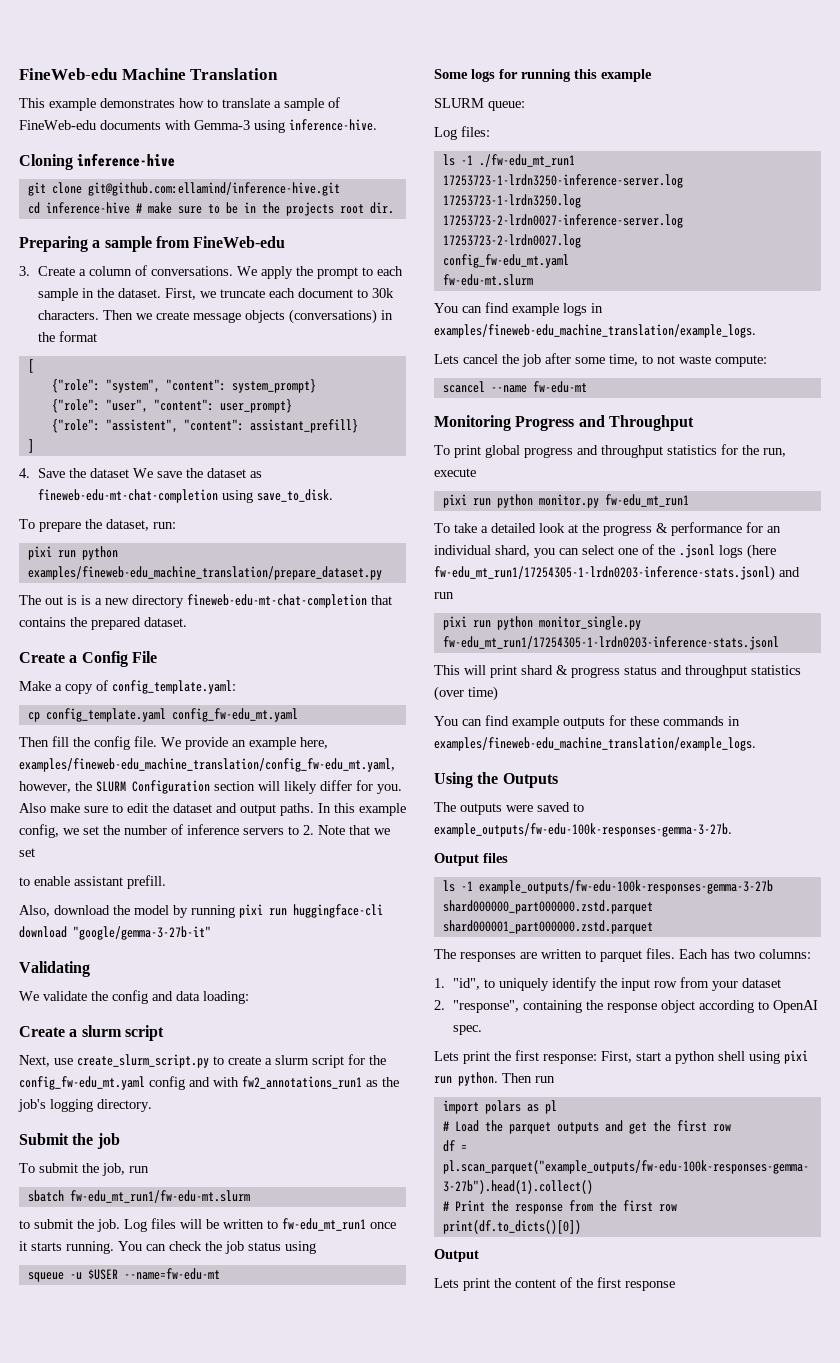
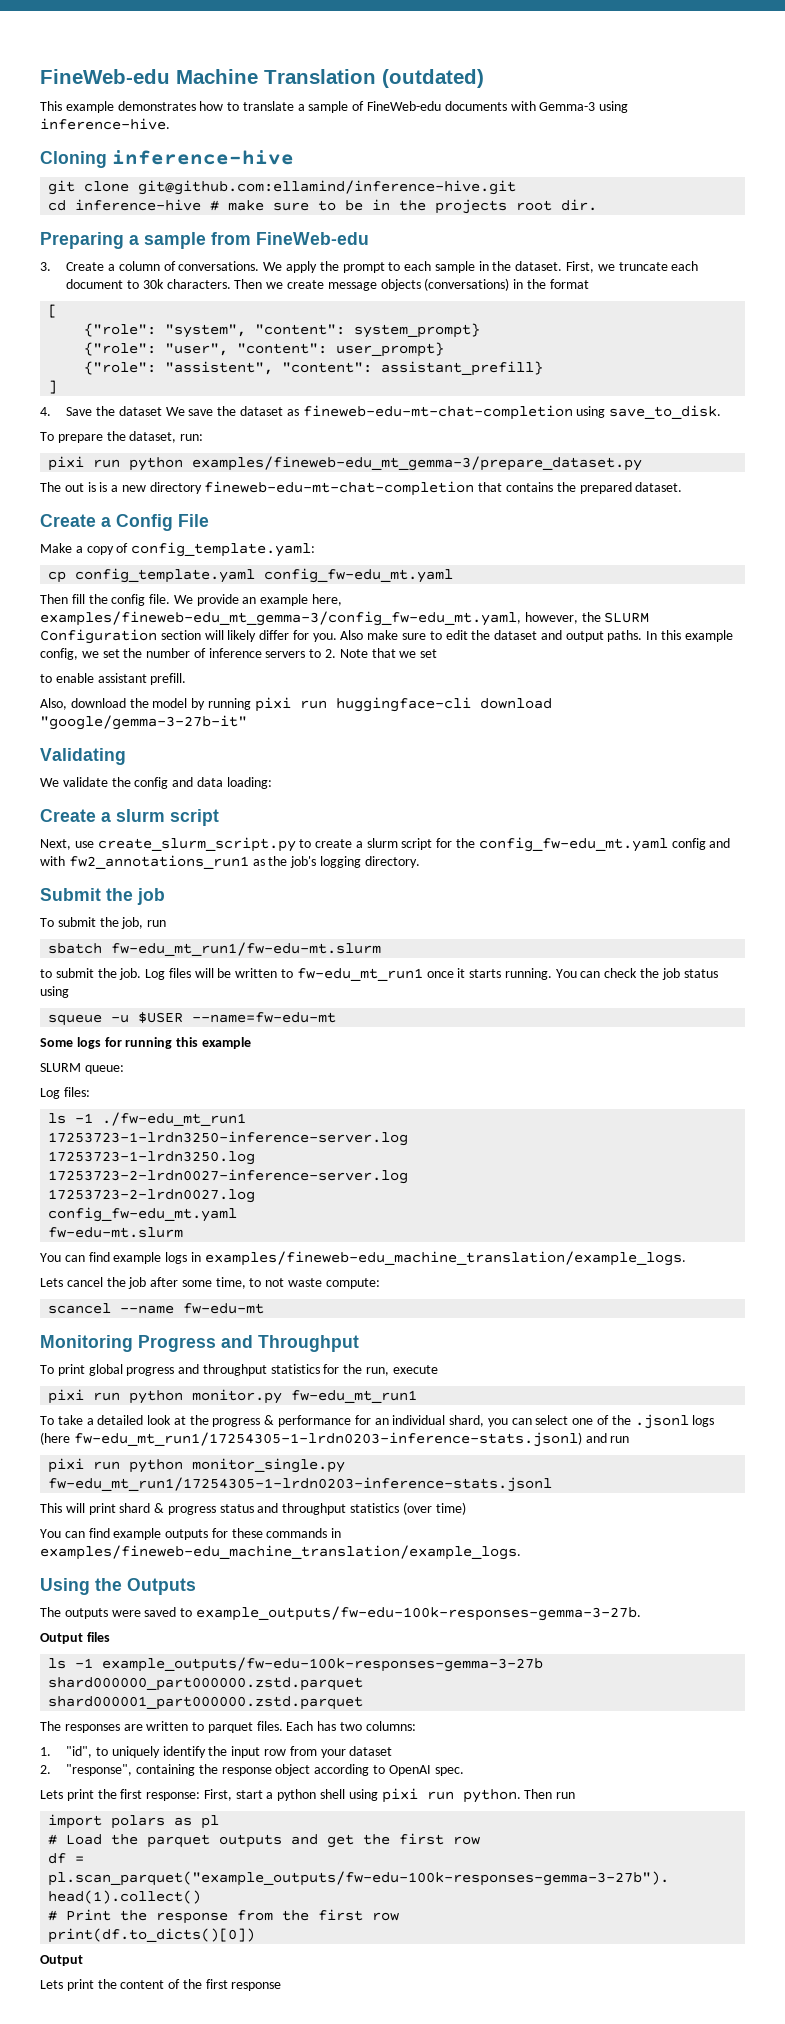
- FineWeb-edu Machine Translation
+ FineWeb-edu Machine Translation (outdated)
- pixi run python examples/fineweb-edu_machine_translation/prepare_dataset.py
+ pixi run python examples/fineweb-edu_mt_gemma-3/prepare_dataset.py
- We provide an example here, examples/fineweb-edu_machine_translation/config_fw-edu_mt.yaml, however, the SLURM Configuration section will likely differ for you.
+ We provide an example here, examples/fineweb-edu_mt_gemma-3/config_fw-edu_mt.yaml, however, the SLURM Configuration section will likely differ for you.

